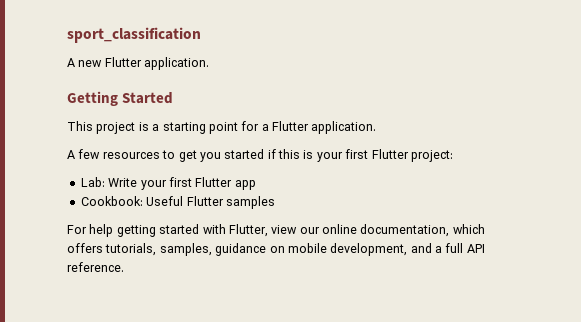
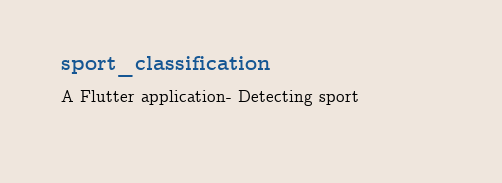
- A new Flutter application.
- Getting Started
- This project is a starting point for a Flutter application.
- A few resources to get you started if this is your first Flutter project:
- Lab: Write your first Flutter app
- Cookbook: Useful Flutter samples
- For help getting started with Flutter, view our online documentation, which offers tutorials, samples, guidance on mobile development, and a full API reference.
+ A Flutter application- Detecting sport

